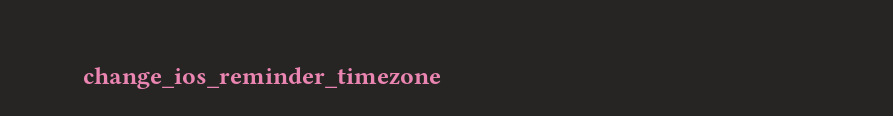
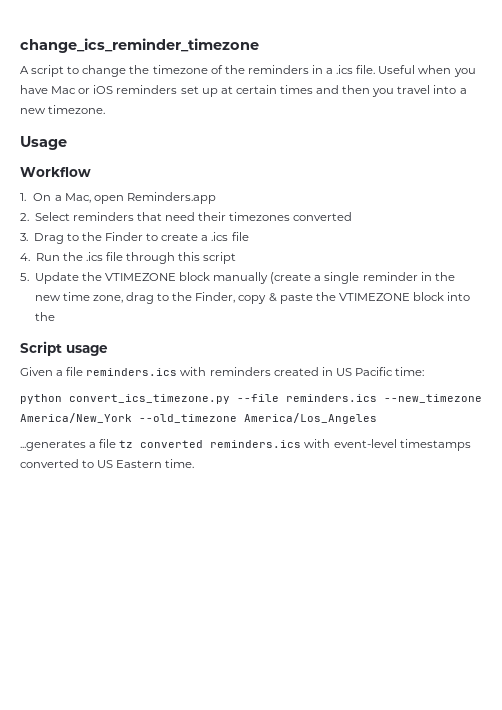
- change_ios_reminder_timezone
+ change_ics_reminder_timezone
+ A script to change the timezone of the reminders in a .ics file. Useful when you have Mac or iOS reminders set up at certain times and then you travel into a new timezone.
+ Usage
+ Workflow
+ 1. On a Mac, open Reminders.app
+ 2. Select reminders that need their timezones converted
+ 3. Drag to the Finder to create a .ics file
+ 4. Run the .ics file through this script
+ 5. Update the VTIMEZONE block manually (create a single reminder in the new time zone, drag to the Finder, copy & paste the VTIMEZONE block into the
+ Script usage
+ Given a file reminders.ics with reminders created in US Pacific time:
+ python convert_ics_timezone.py --file reminders.ics --new_timezone America/New_York --old_timezone America/Los_Angeles
+ ...generates a file tz converted reminders.ics with event-level timestamps converted to US Eastern time.

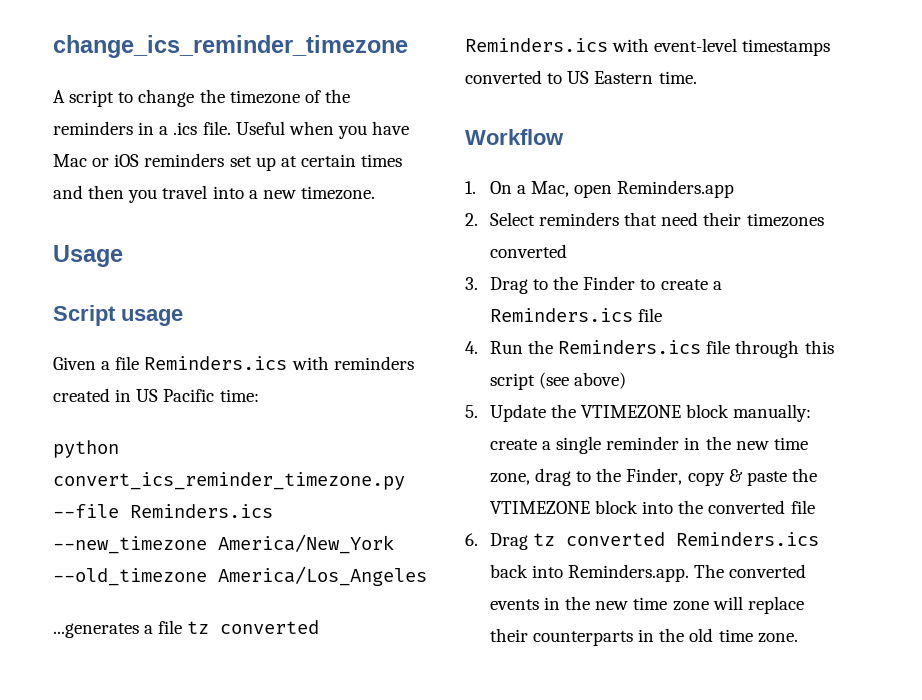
+ Script usage
+ Given a file Reminders.ics with reminders created in US Pacific time:
+ python convert_ics_reminder_timezone.py --file Reminders.ics --new_timezone America/New_York --old_timezone America/Los_Angeles
+ ...generates a file tz converted Reminders.ics with event-level timestamps converted to US Eastern time.
- 3. Drag to the Finder to create a .ics file
+ 3. Drag to the Finder to create a Reminders.ics file
- 4. Run the .ics file through this script
+ 4. Run the Reminders.ics file through this script (see above)
- 5. Update the VTIMEZONE block manually (create a single reminder in the new time zone, drag to the Finder, copy & paste the VTIMEZONE block into the
- Script usage
- Given a file reminders.ics with reminders created in US Pacific time:
- python convert_ics_timezone.py --file reminders.ics --new_timezone America/New_York --old_timezone America/Los_Angeles
- ...generates a file tz converted reminders.ics with event-level timestamps converted to US Eastern time.
+ 5. Update the VTIMEZONE block manually: create a single reminder in the new time zone, drag to the Finder, copy & paste the VTIMEZONE block into the converted file
+ 6. Drag tz converted Reminders.ics back into Reminders.app. The converted events in the new time zone will replace their counterparts in the old time zone.

